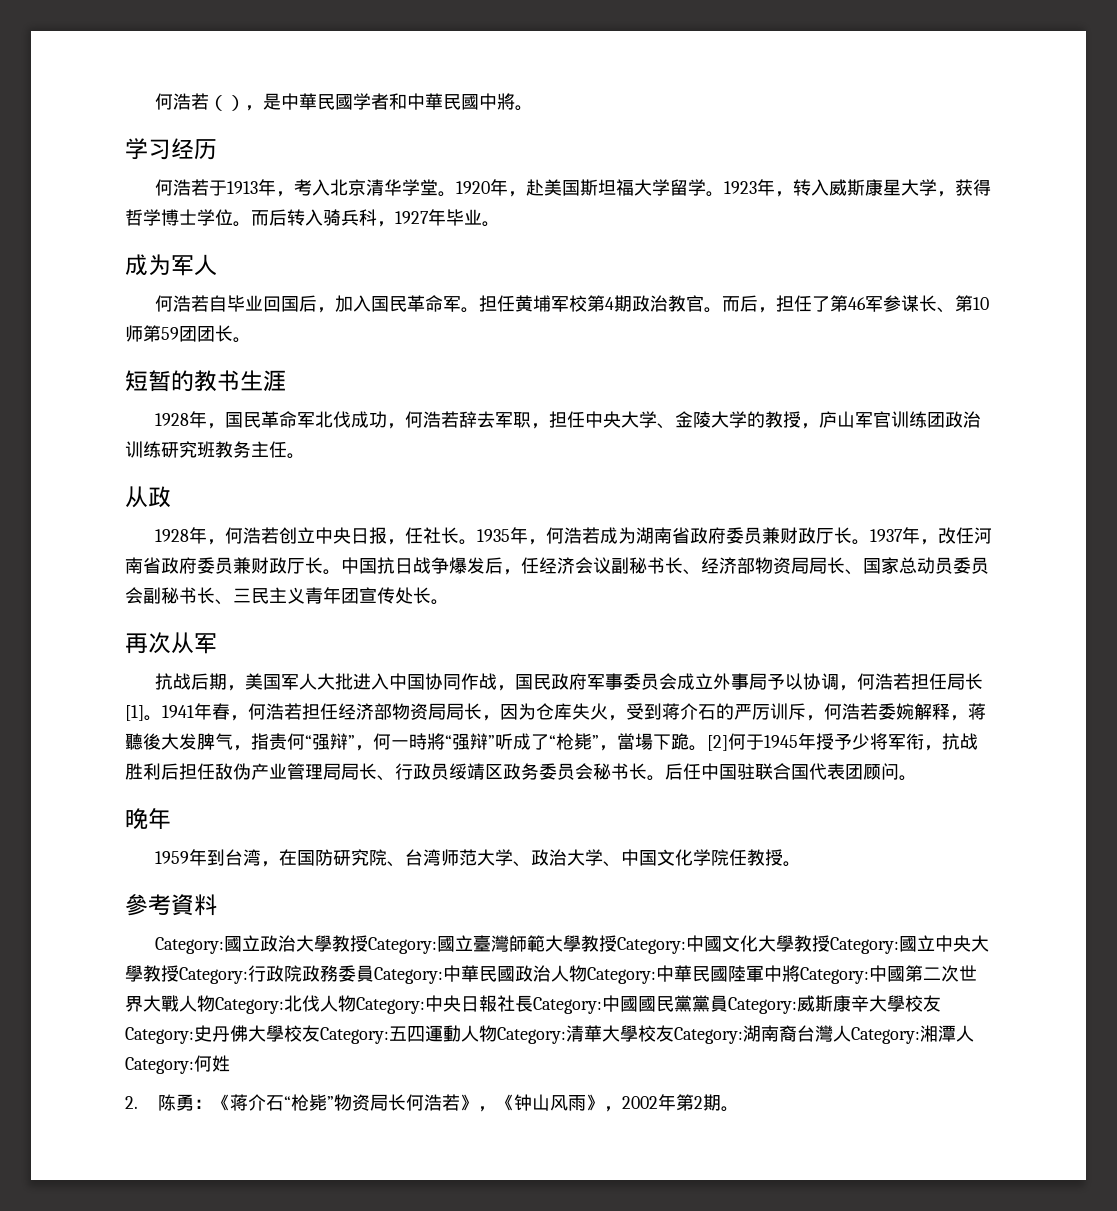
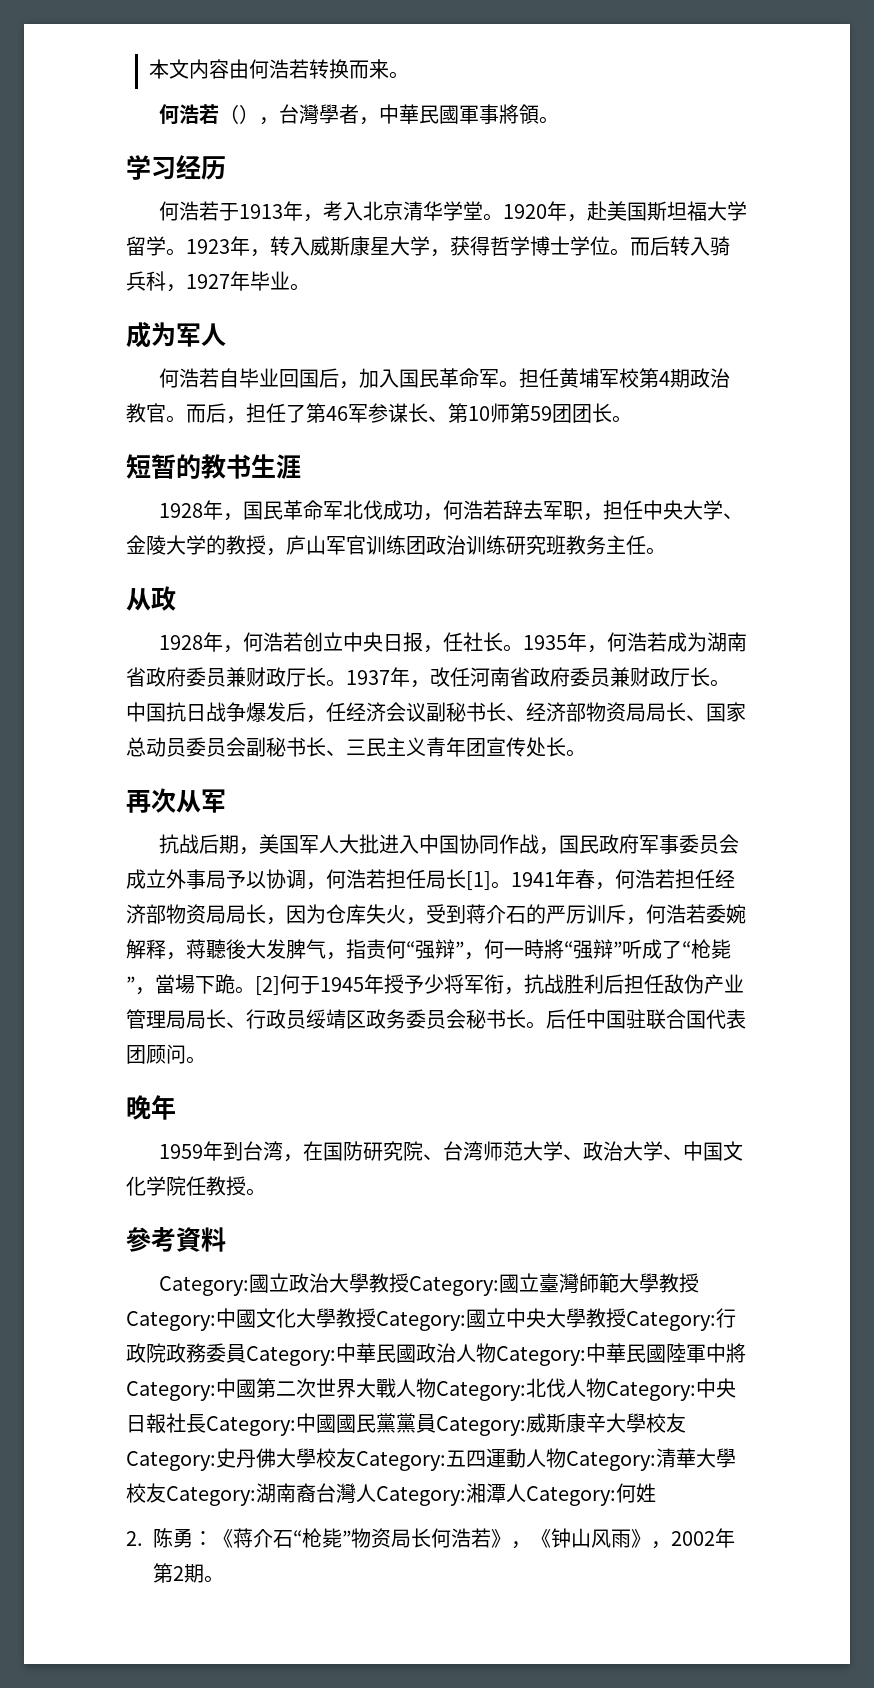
- 何浩若（），是中華民國学者和中華民國中將。
+ 本文内容由何浩若转换而来。
+ 何浩若（），台灣學者，中華民國軍事將領。

